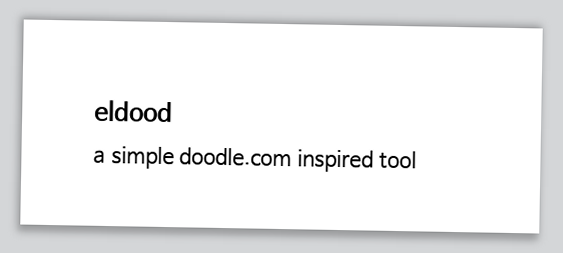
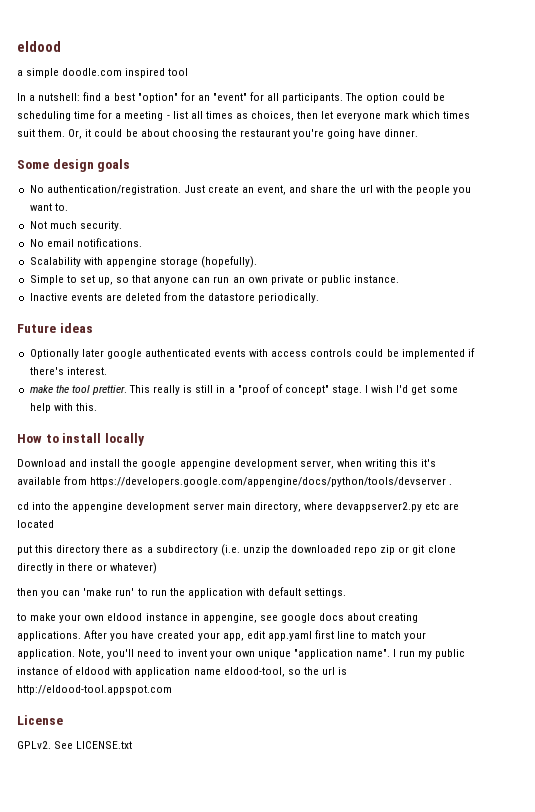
+ In a nutshell: find a best "option" for an "event" for all participants. The option could be scheduling time for a meeting - list all times as choices, then let everyone mark which times suit them. Or, it could be about choosing the restaurant you're going have dinner.
+ Some design goals
+ No authentication/registration. Just create an event, and share the url with the people you want to.
+ Not much security.
+ No email notifications.
+ Scalability with appengine storage (hopefully).
+ Simple to set up, so that anyone can run an own private or public instance.
+ Inactive events are deleted from the datastore periodically.
+ Future ideas
+ Optionally later google authenticated events with access controls could be implemented if there's interest.
+ make the tool prettier. This really is still in a "proof of concept" stage. I wish I'd get some help with this.
+ How to install locally
+ Download and install the google appengine development server, when writing this it's available from https://developers.google.com/appengine/docs/python/tools/devserver .
+ cd into the appengine development server main directory, where devappserver2.py etc are located
+ put this directory there as a subdirectory (i.e. unzip the downloaded repo zip or git clone directly in there or whatever)
+ then you can 'make run' to run the application with default settings.
+ to make your own eldood instance in appengine, see google docs about creating applications. After you have created your app, edit app.yaml first line to match your application. Note, you'll need to invent your own unique "application name". I run my public instance of eldood with application name eldood-tool, so the url is http://eldood-tool.appspot.com
+ License
+ GPLv2. See LICENSE.txt

